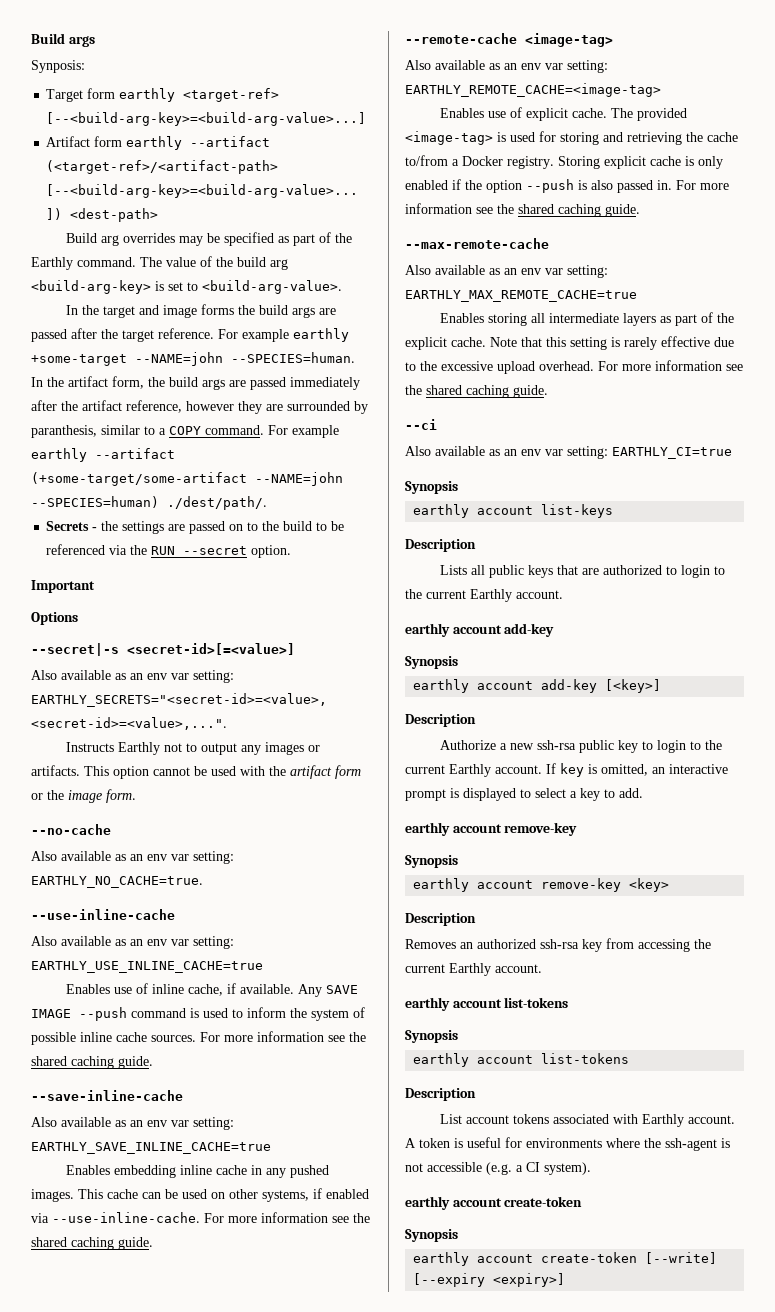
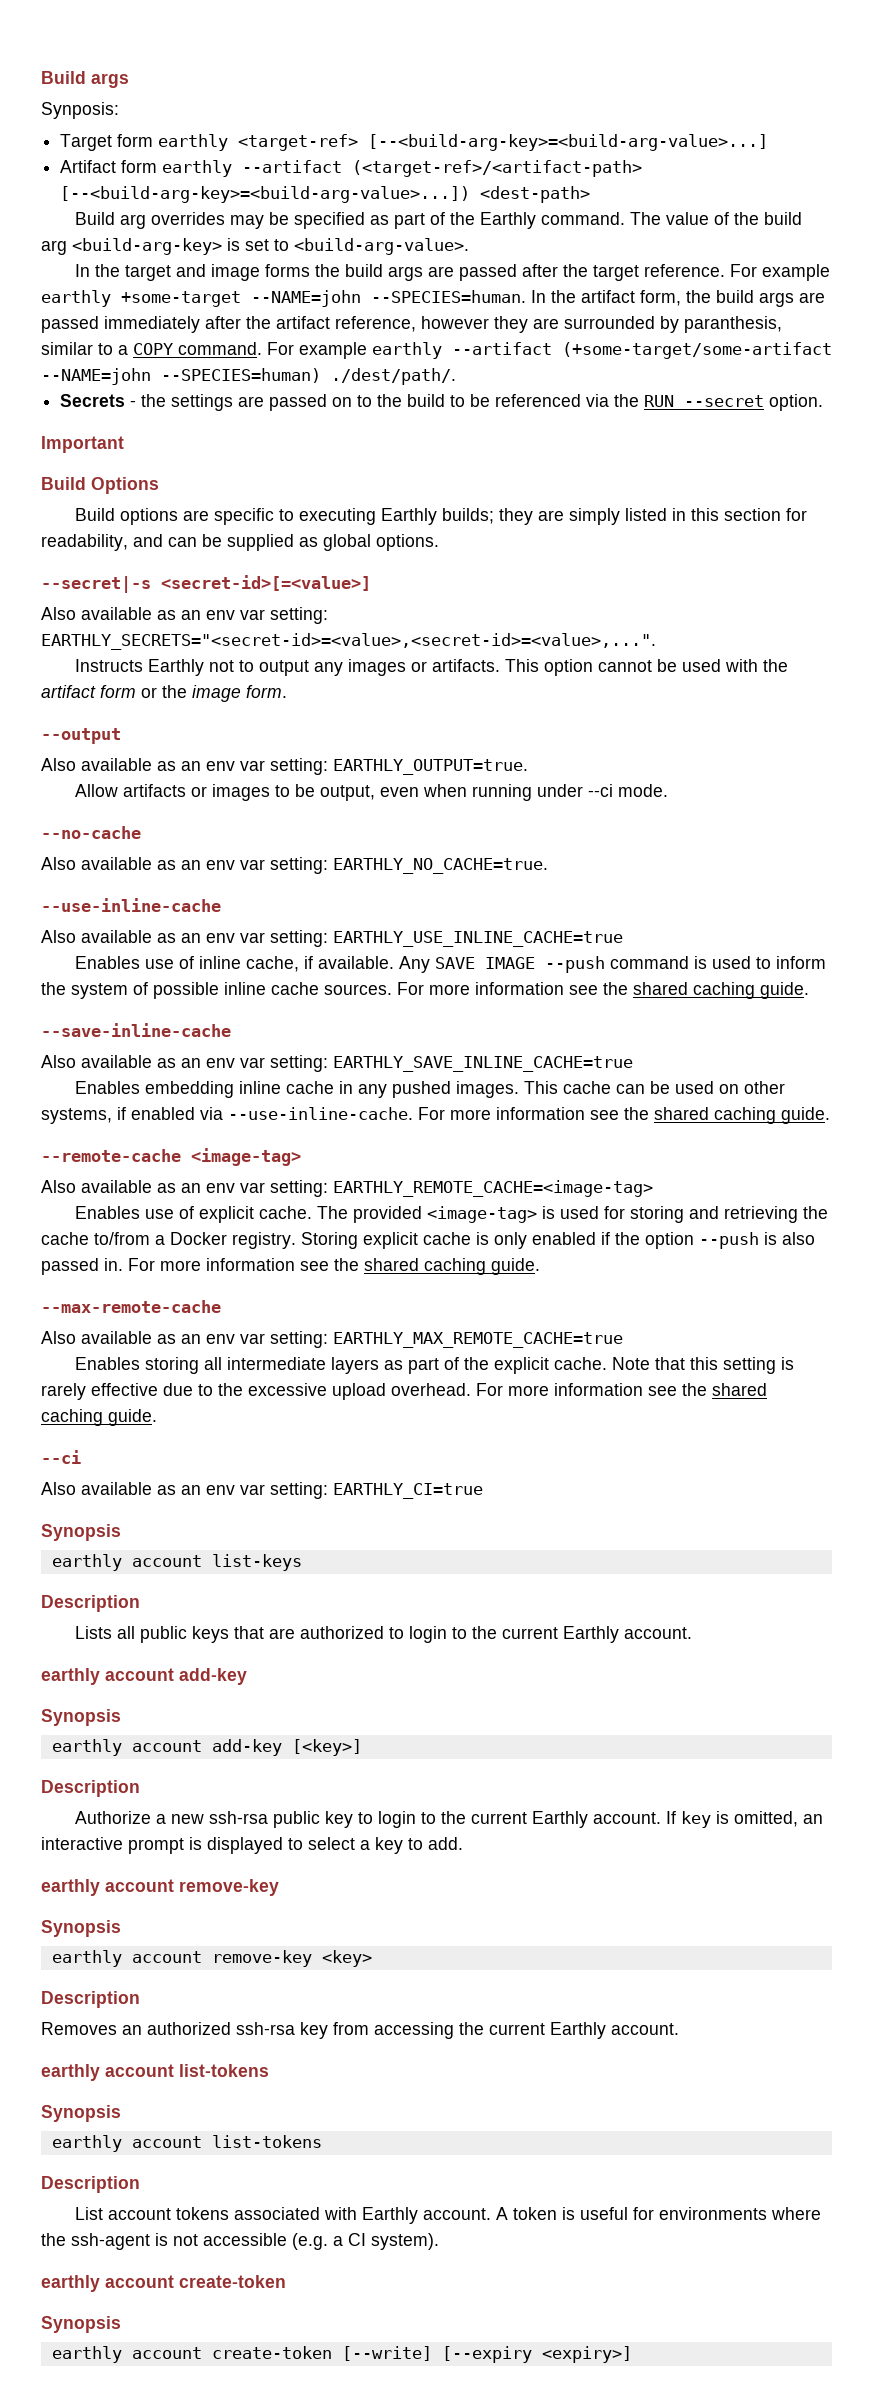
- Options
+ Build Options
+ Build options are specific to executing Earthly builds; they are simply listed in this section for readability, and can be supplied as global options.
+ --output
+ Also available as an env var setting: EARTHLY_OUTPUT=true.
+ Allow artifacts or images to be output, even when running under --ci mode.

